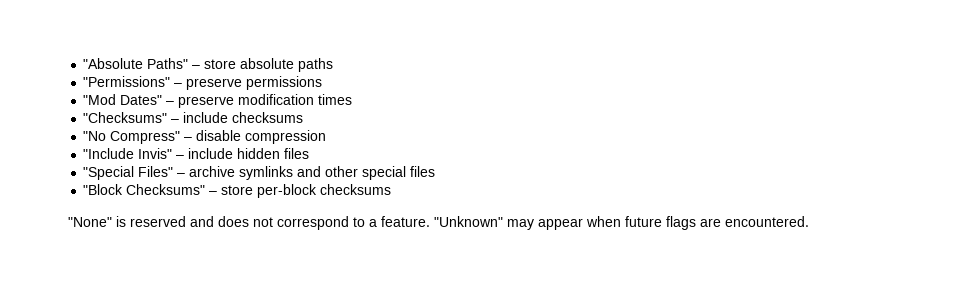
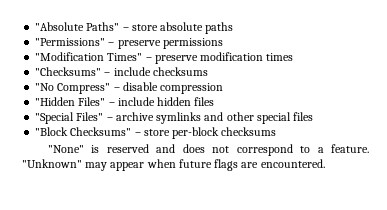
- "Mod Dates" – preserve modification times
+ "Modification Times" – preserve modification times
- "Include Invis" – include hidden files
+ "Hidden Files" – include hidden files

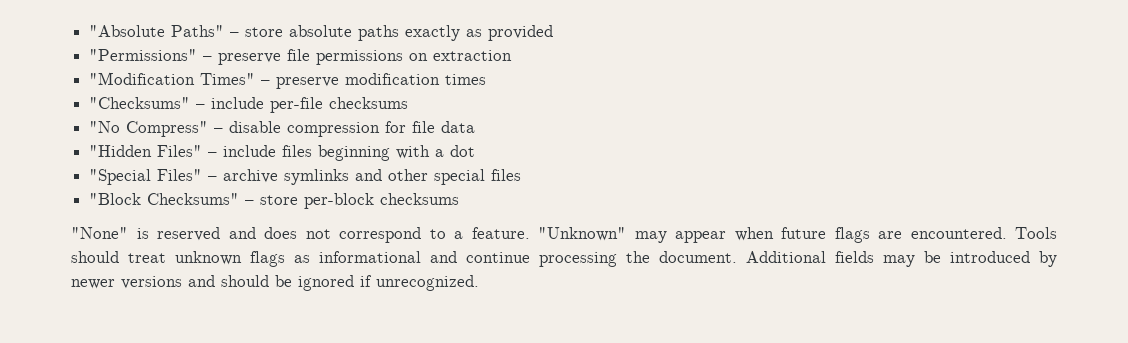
- "Absolute Paths" – store absolute paths
+ "Absolute Paths" – store absolute paths exactly as provided
- "Permissions" – preserve permissions
+ "Permissions" – preserve file permissions on extraction
- "Checksums" – include checksums
+ "Checksums" – include per-file checksums
- "No Compress" – disable compression
+ "No Compress" – disable compression for file data
- "Hidden Files" – include hidden files
+ "Hidden Files" – include files beginning with a dot
+ Tools should treat unknown flags as informational and continue processing the document. Additional fields may be introduced by newer versions and should be ignored if unrecognized.

